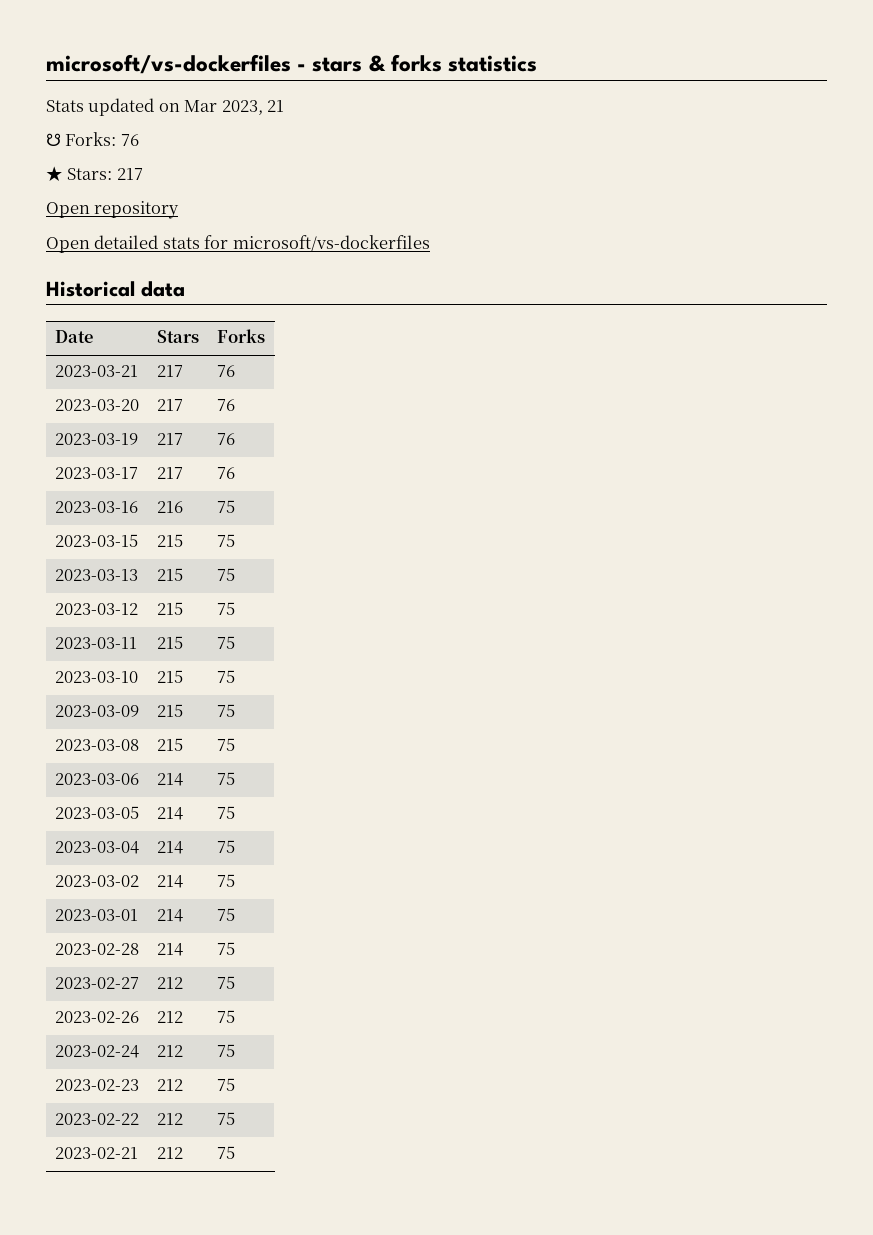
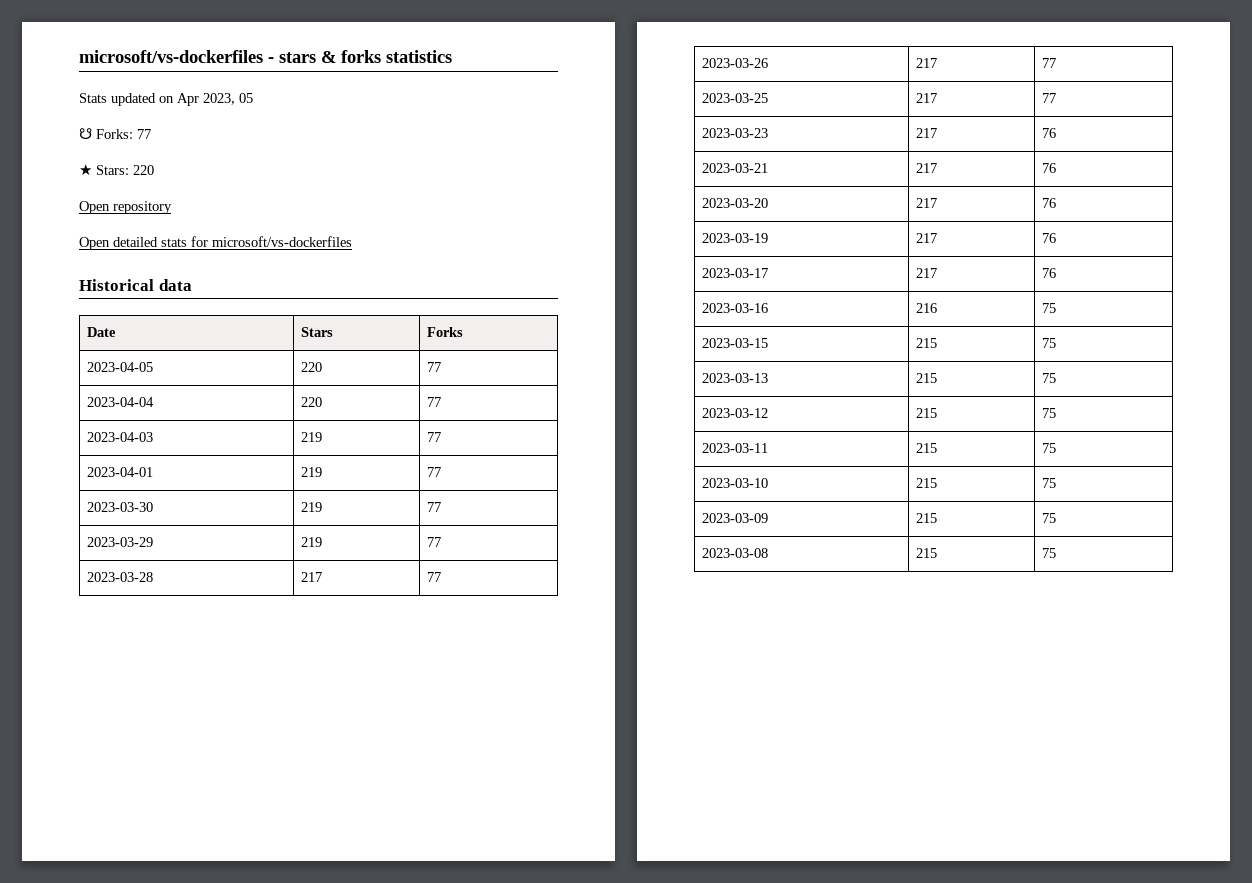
- Stats updated on Mar 2023, 21
+ Stats updated on Apr 2023, 05
- ☋ Forks: 76
+ ☋ Forks: 77
- ★ Stars: 217
+ ★ Stars: 220
+ 2023-04-05 | 220 | 77
+ 2023-04-04 | 220 | 77
+ 2023-04-03 | 219 | 77
+ 2023-04-01 | 219 | 77
+ 2023-03-30 | 219 | 77
+ 2023-03-29 | 219 | 77
+ 2023-03-28 | 217 | 77
+ 2023-03-26 | 217 | 77
+ 2023-03-25 | 217 | 77
+ 2023-03-23 | 217 | 76
- 2023-03-06 | 214 | 75
- 2023-03-05 | 214 | 75
- 2023-03-04 | 214 | 75
- 2023-03-02 | 214 | 75
- 2023-03-01 | 214 | 75
- 2023-02-28 | 214 | 75
- 2023-02-27 | 212 | 75
- 2023-02-26 | 212 | 75
- 2023-02-24 | 212 | 75
- 2023-02-23 | 212 | 75
- 2023-02-22 | 212 | 75
- 2023-02-21 | 212 | 75

